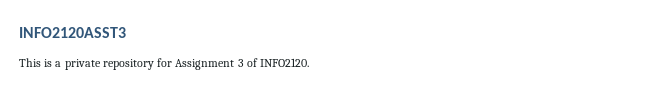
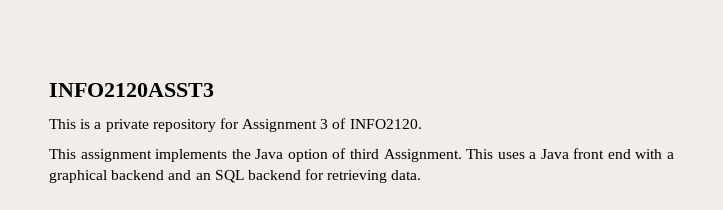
+ This assignment implements the Java option of third Assignment. This uses a Java front end with a graphical backend and an SQL backend for retrieving data.

